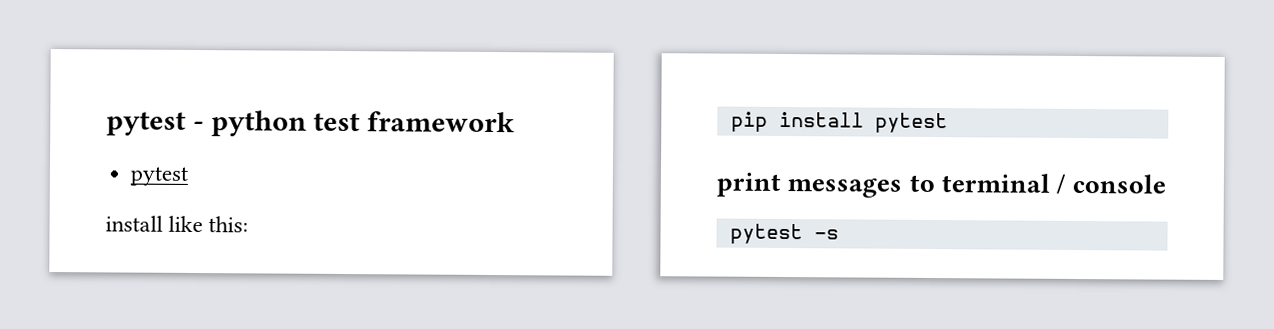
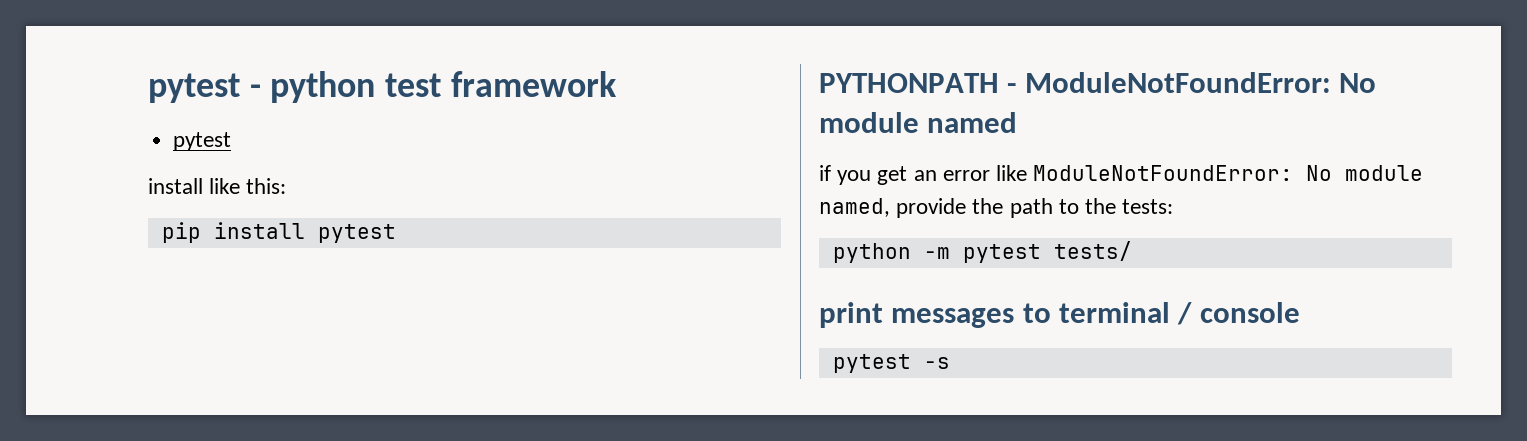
+ PYTHONPATH - ModuleNotFoundError: No module named
+ if you get an error like ModuleNotFoundError: No module named, provide the path to the tests:
+ python -m pytest tests/

